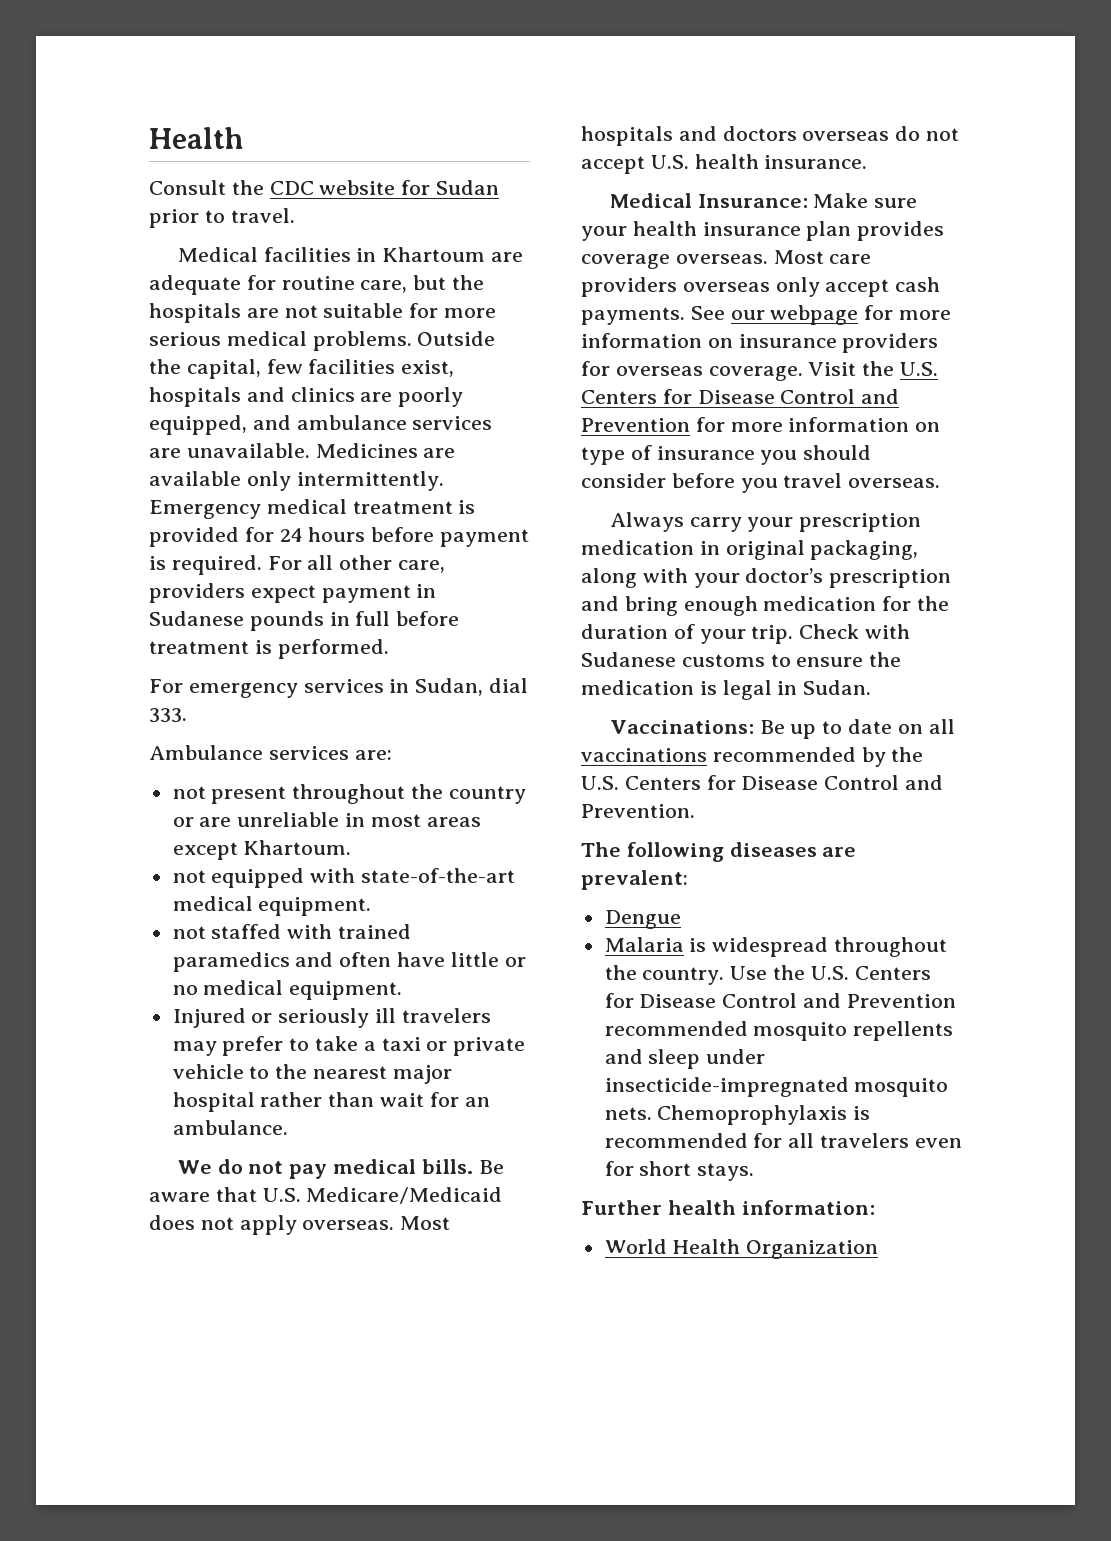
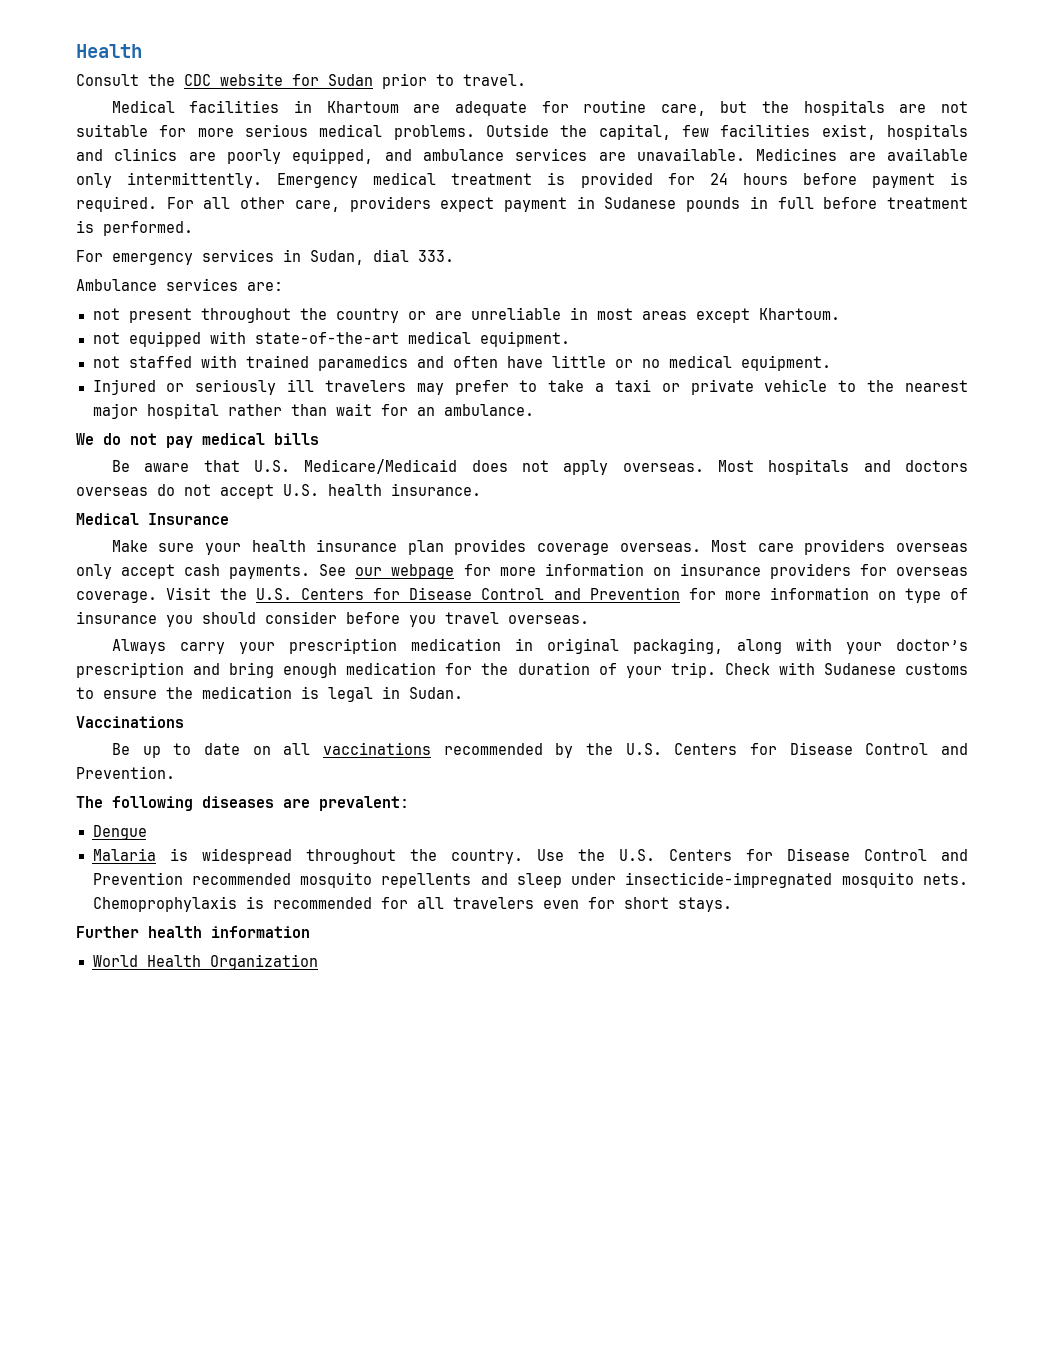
- We do not pay medical bills. Be aware that U.S. Medicare/Medicaid does not apply overseas.
+ We do not pay medical bills
+ Be aware that U.S. Medicare/Medicaid does not apply overseas.
- Medical Insurance: Make sure your health insurance plan provides coverage overseas.
+ Medical Insurance
+ Make sure your health insurance plan provides coverage overseas.
- Vaccinations: Be up to date on all vaccinations recommended by the U.S. Centers for Disease Control and Prevention.
+ Vaccinations
+ Be up to date on all vaccinations recommended by the U.S. Centers for Disease Control and Prevention.
- Further health information:
+ Further health information

